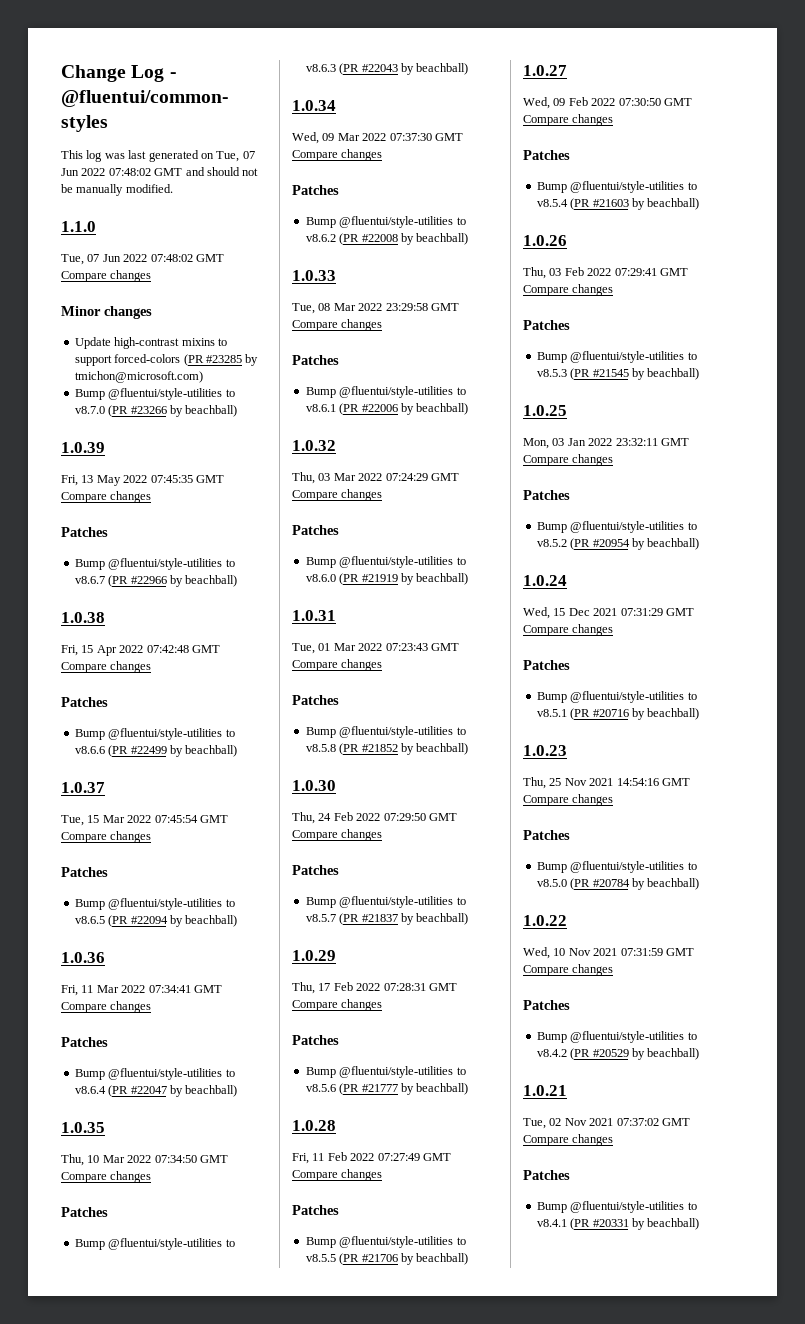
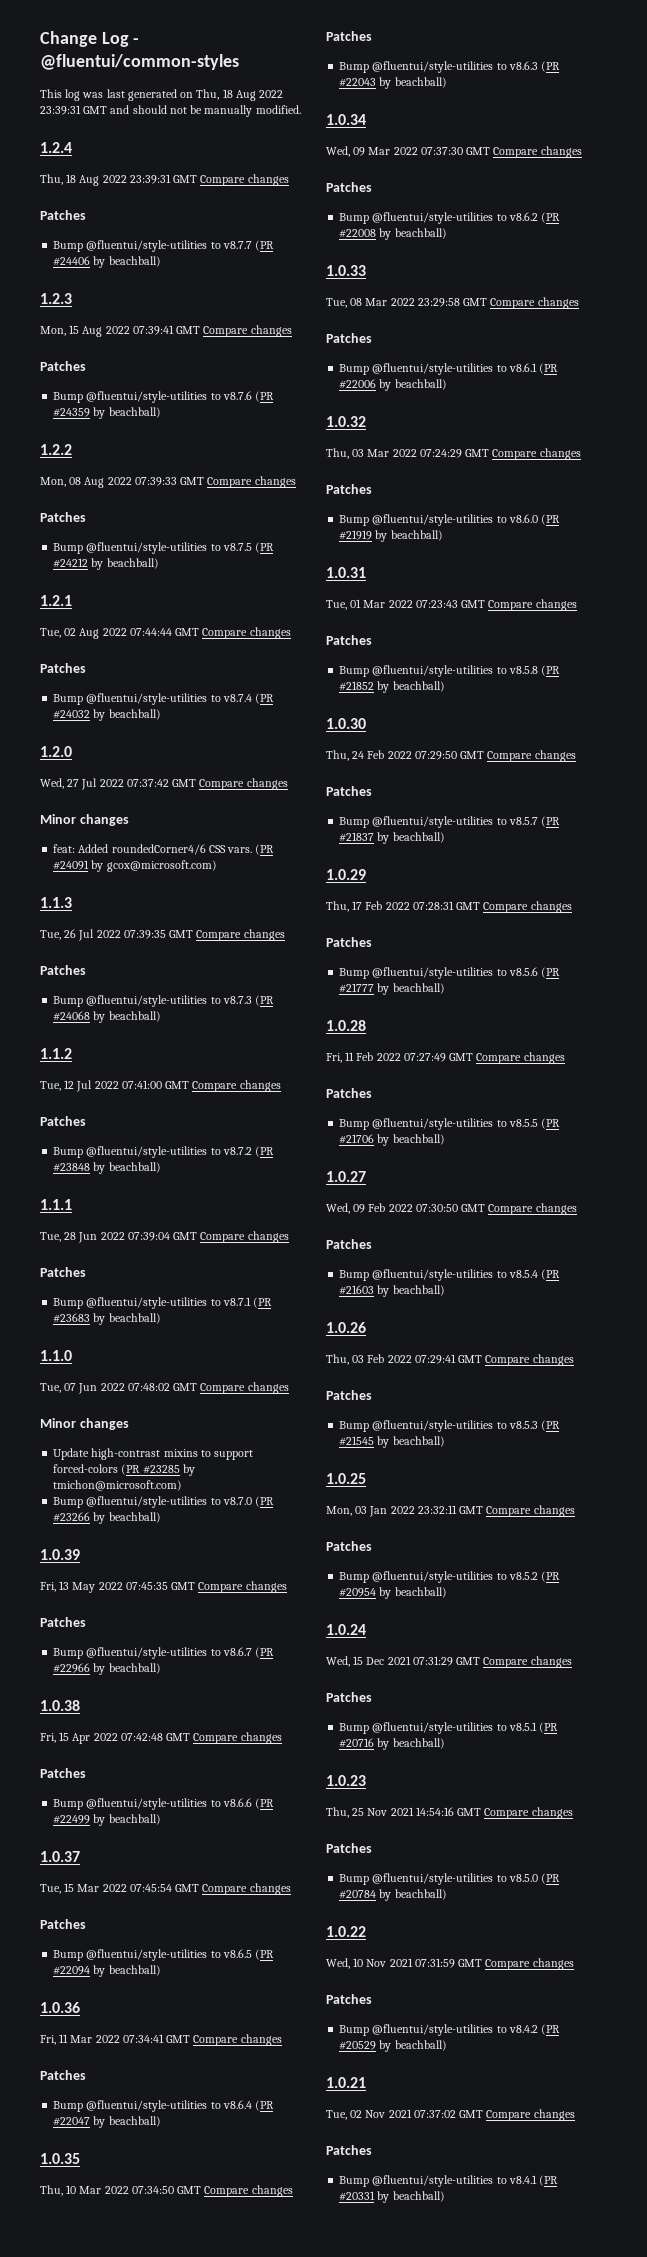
- This log was last generated on Tue, 07 Jun 2022 07:48:02 GMT and should not be manually modified.
+ This log was last generated on Thu, 18 Aug 2022 23:39:31 GMT and should not be manually modified.
+ 1.2.4
+ Thu, 18 Aug 2022 23:39:31 GMT Compare changes
+ Patches
+ Bump @fluentui/style-utilities to v8.7.7 (PR #24406 by beachball)
+ 1.2.3
+ Mon, 15 Aug 2022 07:39:41 GMT Compare changes
+ Patches
+ Bump @fluentui/style-utilities to v8.7.6 (PR #24359 by beachball)
+ 1.2.2
+ Mon, 08 Aug 2022 07:39:33 GMT Compare changes
+ Patches
+ Bump @fluentui/style-utilities to v8.7.5 (PR #24212 by beachball)
+ 1.2.1
+ Tue, 02 Aug 2022 07:44:44 GMT Compare changes
+ Patches
+ Bump @fluentui/style-utilities to v8.7.4 (PR #24032 by beachball)
+ 1.2.0
+ Wed, 27 Jul 2022 07:37:42 GMT Compare changes
+ Minor changes
+ feat: Added roundedCorner4/6 CSS vars. (PR #24091 by gcox@microsoft.com)
+ 1.1.3
+ Tue, 26 Jul 2022 07:39:35 GMT Compare changes
+ Patches
+ Bump @fluentui/style-utilities to v8.7.3 (PR #24068 by beachball)
+ 1.1.2
+ Tue, 12 Jul 2022 07:41:00 GMT Compare changes
+ Patches
+ Bump @fluentui/style-utilities to v8.7.2 (PR #23848 by beachball)
+ 1.1.1
+ Tue, 28 Jun 2022 07:39:04 GMT Compare changes
+ Patches
+ Bump @fluentui/style-utilities to v8.7.1 (PR #23683 by beachball)

